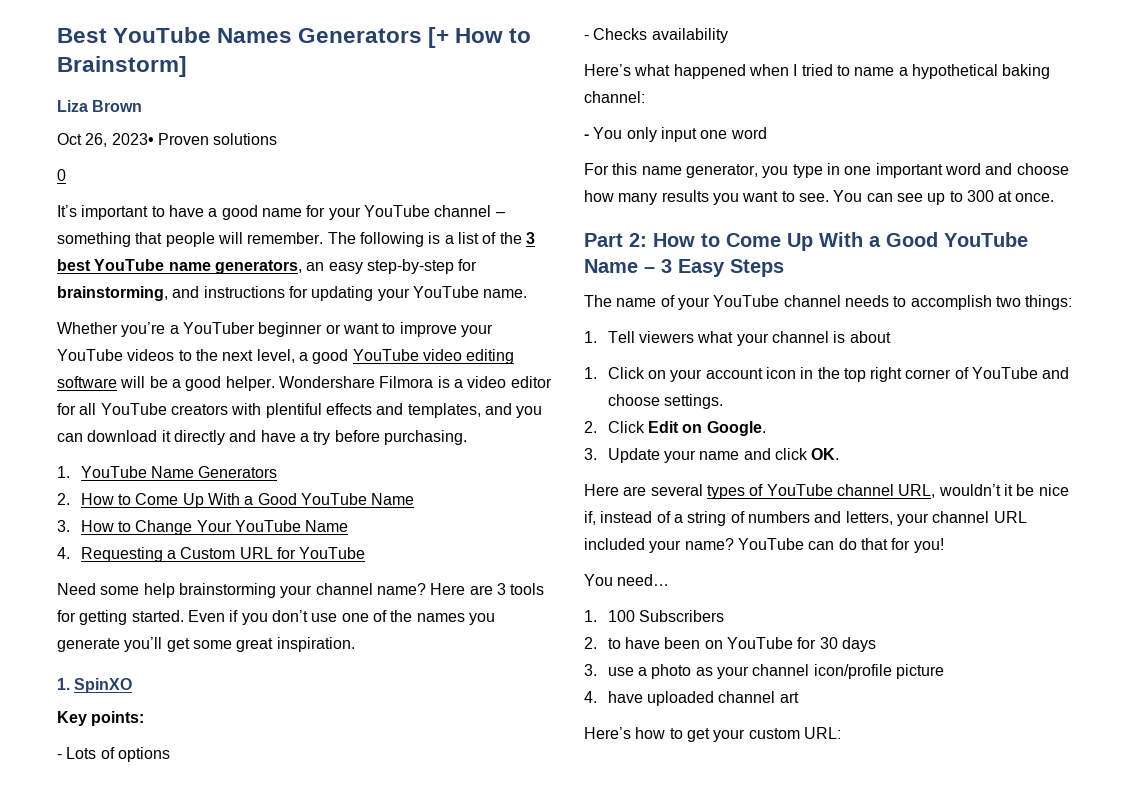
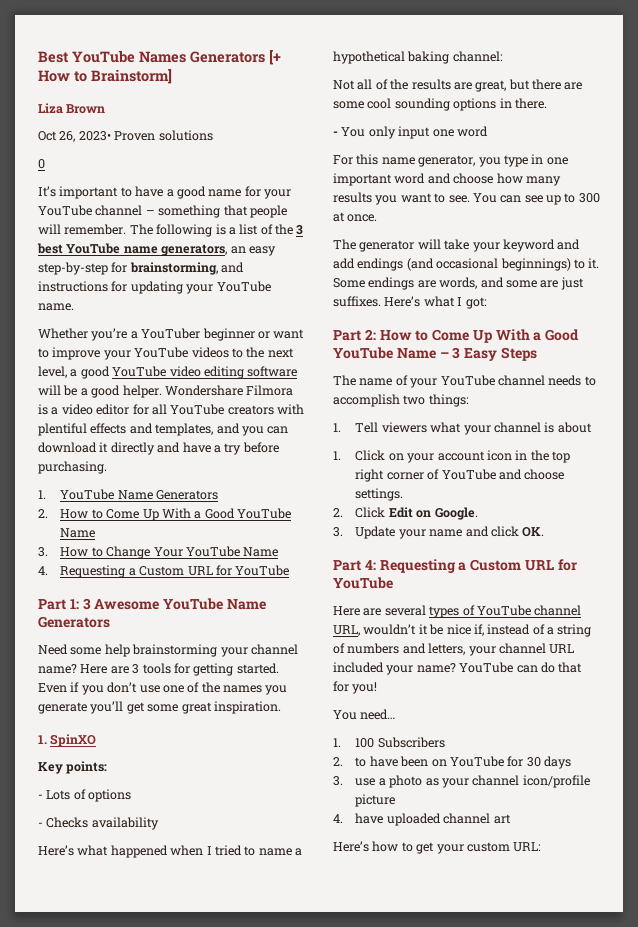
+ Part 1: 3 Awesome YouTube Name Generators
+ Not all of the results are great, but there are some cool sounding options in there.
+ The generator will take your keyword and add endings (and occasional beginnings) to it. Some endings are words, and some are just suffixes. Here’s what I got:
+ Part 4: Requesting a Custom URL for YouTube

